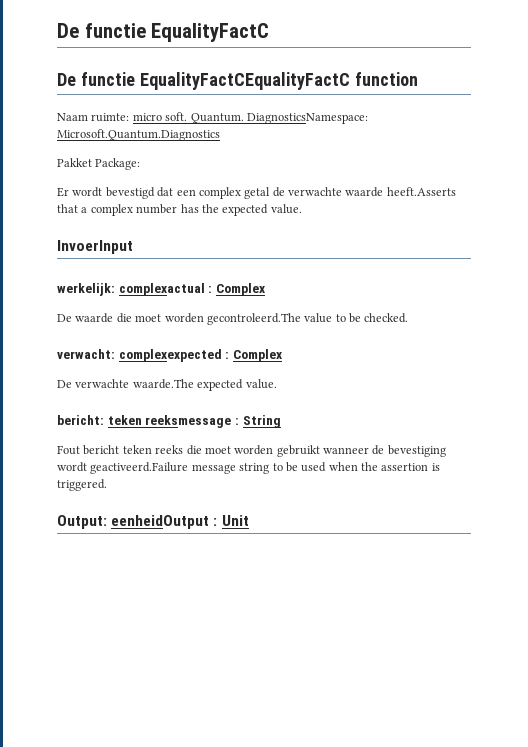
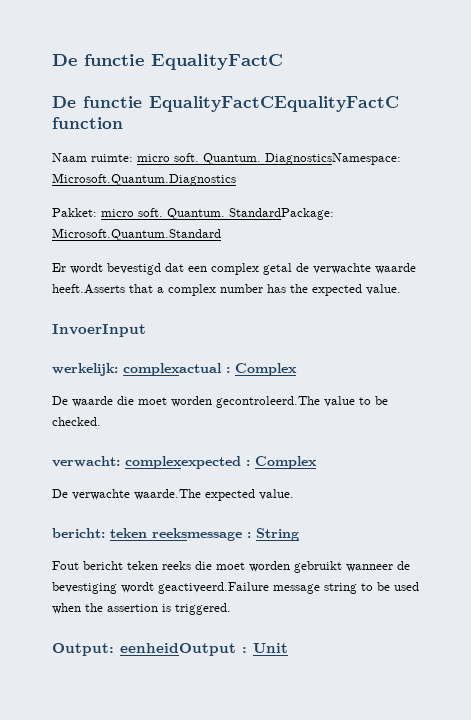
- Pakket Package:
+ Pakket: micro soft. Quantum. StandardPackage: Microsoft.Quantum.Standard

